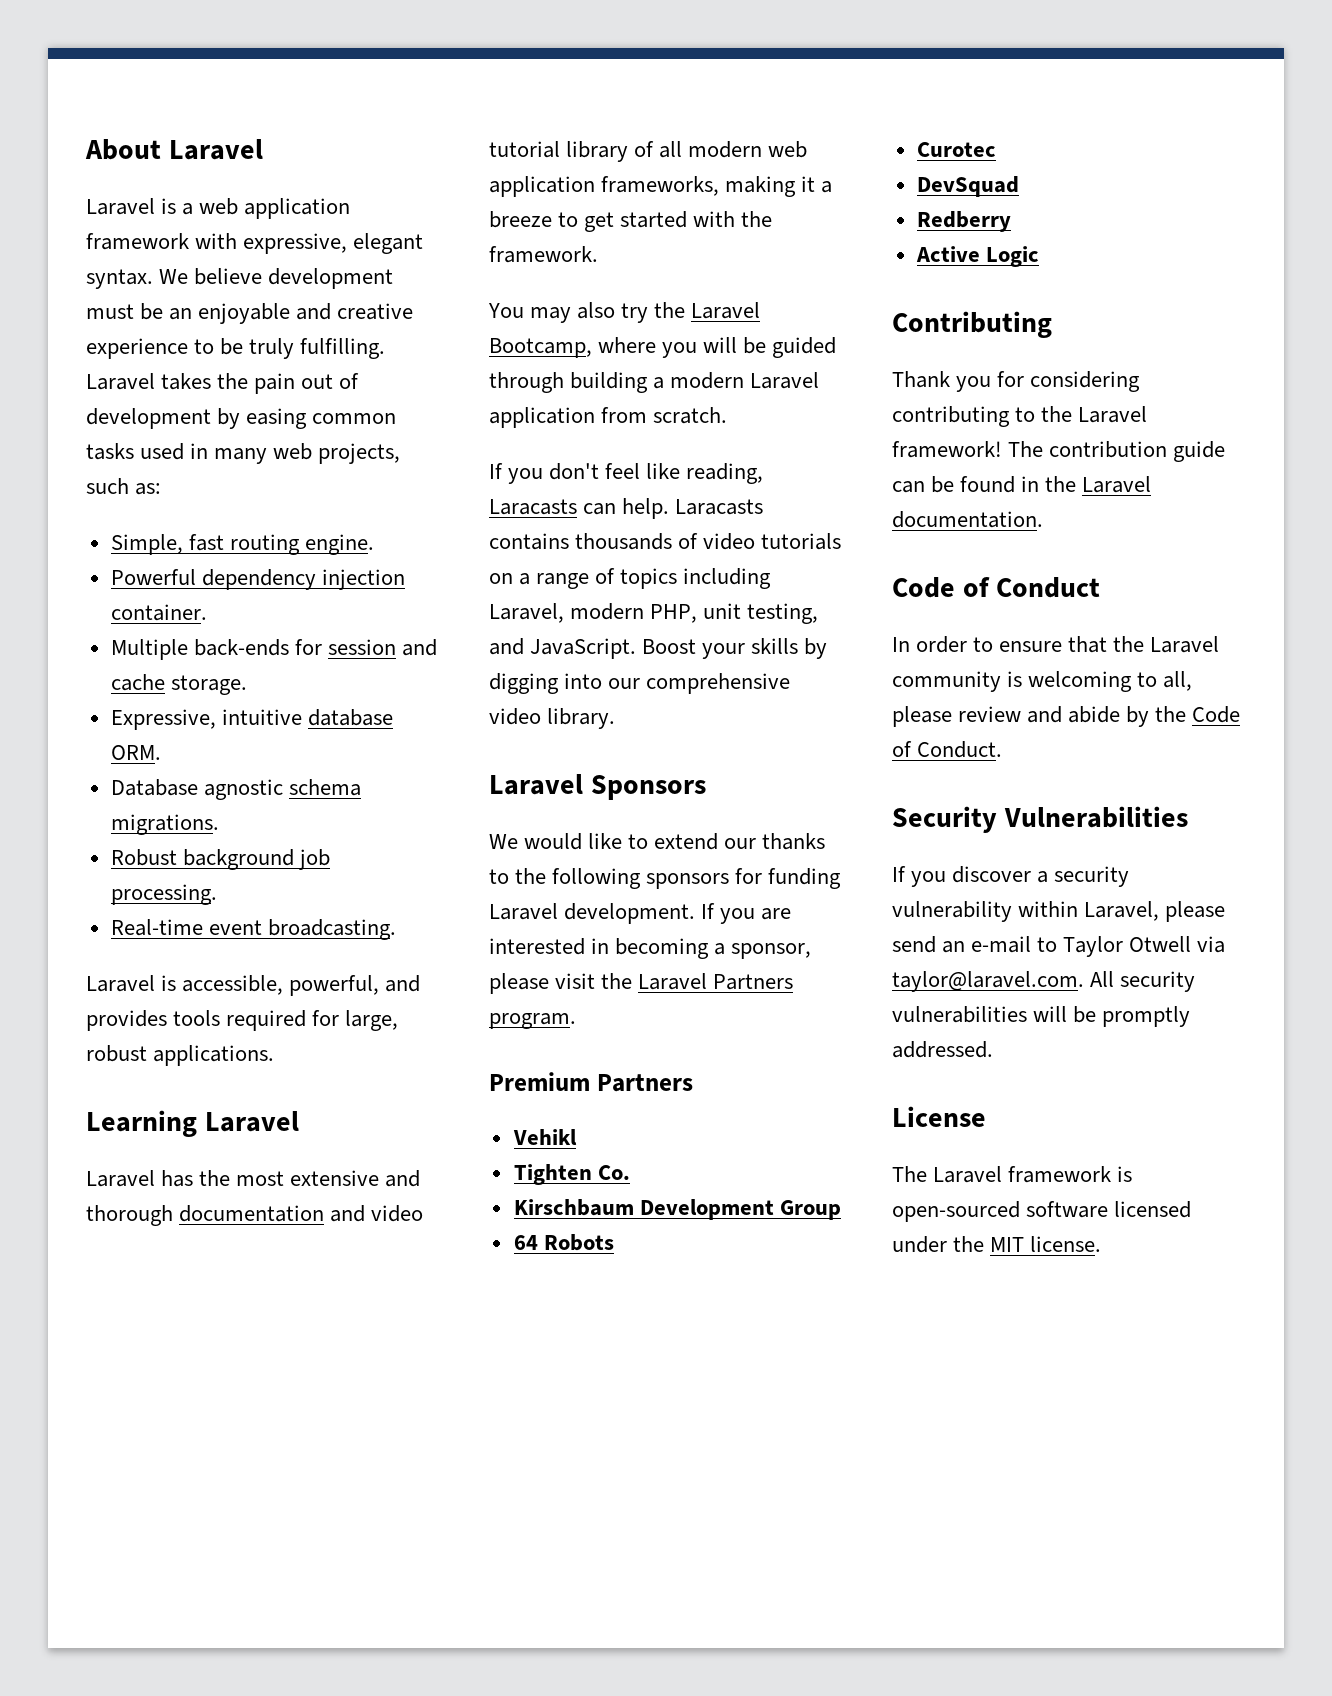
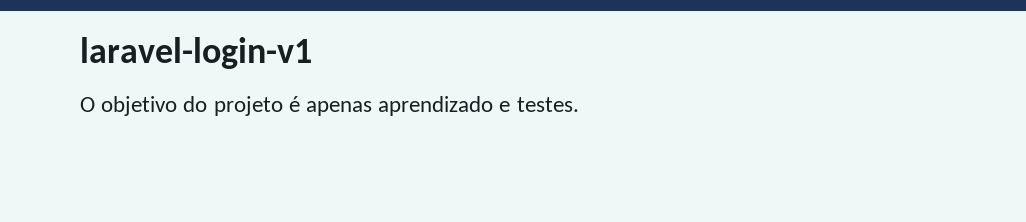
- About Laravel
- Laravel is a web application framework with expressive, elegant syntax. We believe development must be an enjoyable and creative experience to be truly fulfilling. Laravel takes the pain out of development by easing common tasks used in many web projects, such as:
- Simple, fast routing engine.
- Powerful dependency injection container.
- Multiple back-ends for session and cache storage.
- Expressive, intuitive database ORM.
- Database agnostic schema migrations.
- Robust background job processing.
- Real-time event broadcasting.
- Laravel is accessible, powerful, and provides tools required for large, robust applications.
- Learning Laravel
- Laravel has the most extensive and thorough documentation and video tutorial library of all modern web application frameworks, making it a breeze to get started with the framework.
- You may also try the Laravel Bootcamp, where you will be guided through building a modern Laravel application from scratch.
- If you don't feel like reading, Laracasts can help. Laracasts contains thousands of video tutorials on a range of topics including Laravel, modern PHP, unit testing, and JavaScript. Boost your skills by digging into our comprehensive video library.
- Laravel Sponsors
- We would like to extend our thanks to the following sponsors for funding Laravel development. If you are interested in becoming a sponsor, please visit the Laravel Partners program.
- Premium Partners
- Vehikl
- Tighten Co.
- Kirschbaum Development Group
- 64 Robots
- Curotec
- DevSquad
- Redberry
- Active Logic
- Contributing
- Thank you for considering contributing to the Laravel framework! The contribution guide can be found in the Laravel documentation.
- Code of Conduct
- In order to ensure that the Laravel community is welcoming to all, please review and abide by the Code of Conduct.
- Security Vulnerabilities
- If you discover a security vulnerability within Laravel, please send an e-mail to Taylor Otwell via taylor@laravel.com. All security vulnerabilities will be promptly addressed.
- License
- The Laravel framework is open-sourced software licensed under the MIT license.
+ laravel-login-v1
+ O objetivo do projeto é apenas aprendizado e testes.

